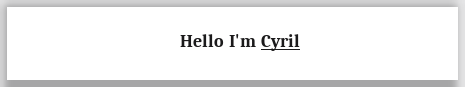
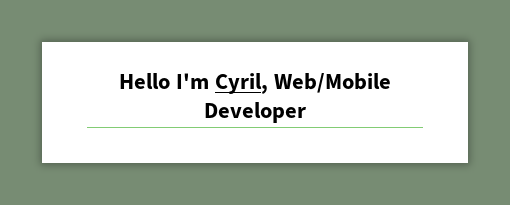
- Hello I'm Cyril
+ Hello I'm Cyril, Web/Mobile Developer

